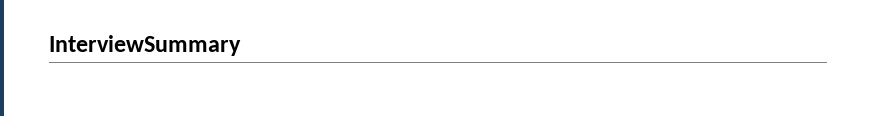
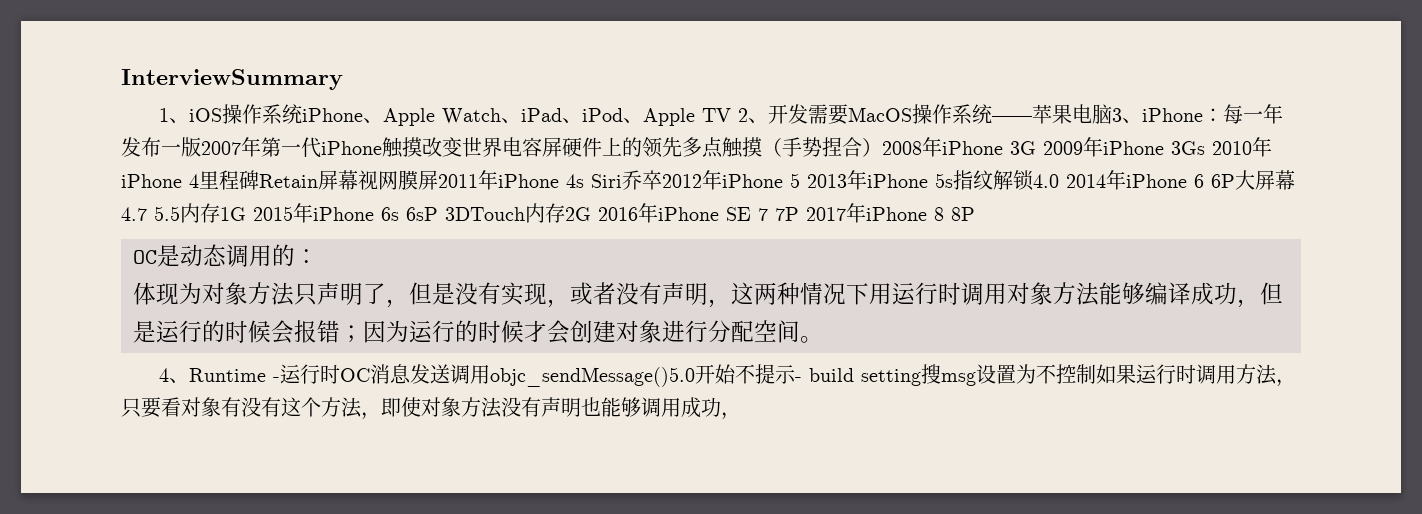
+ 1、iOS操作系统iPhone、Apple Watch、iPad、iPod、Apple TV 2、开发需要MacOS操作系统——苹果电脑3、iPhone：每一年发布一版2007年第一代iPhone触摸改变世界电容屏硬件上的领先多点触摸（手势捏合）2008年iPhone 3G 2009年iPhone 3Gs 2010年iPhone 4里程碑Retain屏幕视网膜屏2011年iPhone 4s Siri乔卒2012年iPhone 5 2013年iPhone 5s指纹解锁4.0 2014年iPhone 6 6P大屏幕4.7 5.5内存1G 2015年iPhone 6s 6sP 3DTouch内存2G 2016年iPhone SE 7 7P 2017年iPhone 8 8P
+ OC是动态调用的：
+ 体现为对象方法只声明了，但是没有实现，或者没有声明，这两种情况下用运行时调用对象方法能够编译成功，但是运行的时候会报错；因为运行的时候才会创建对象进行分配空间。
+ 4、Runtime -运行时OC消息发送调用objc_sendMessage()5.0开始不提示- build setting搜msg设置为不控制如果运行时调用方法，只要看对象有没有这个方法，即使对象方法没有声明也能够调用成功，

